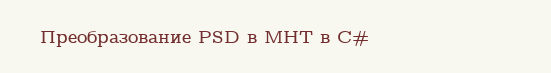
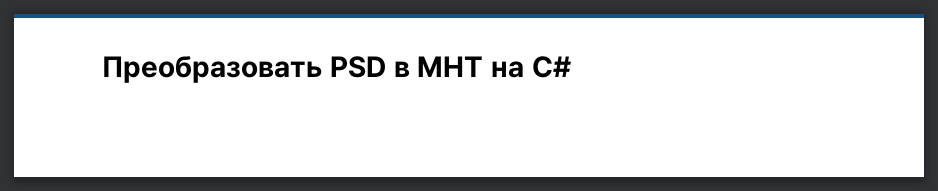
- Преобразование PSD в MHT в C#
+ Преобразовать PSD в MHT на C#

